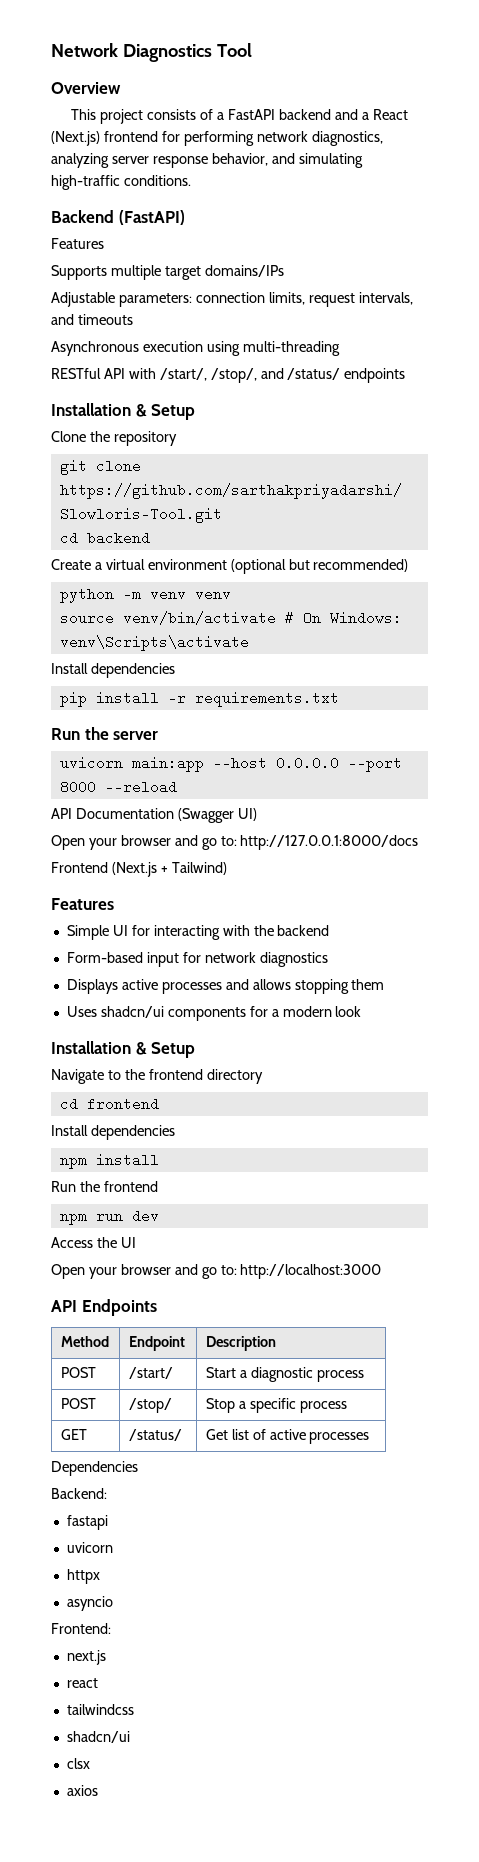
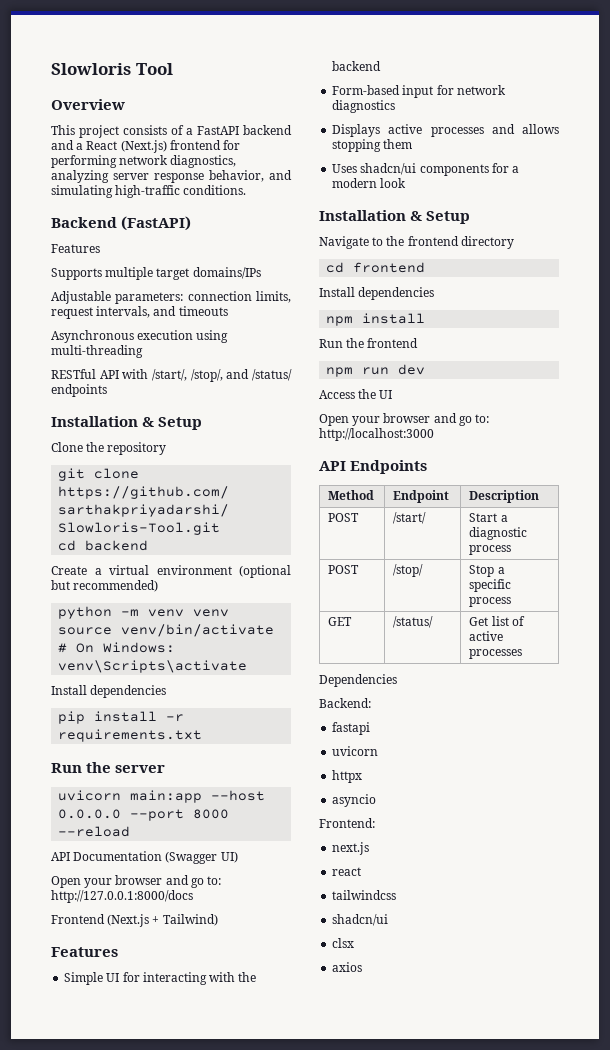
- Network Diagnostics Tool
+ Slowloris Tool

